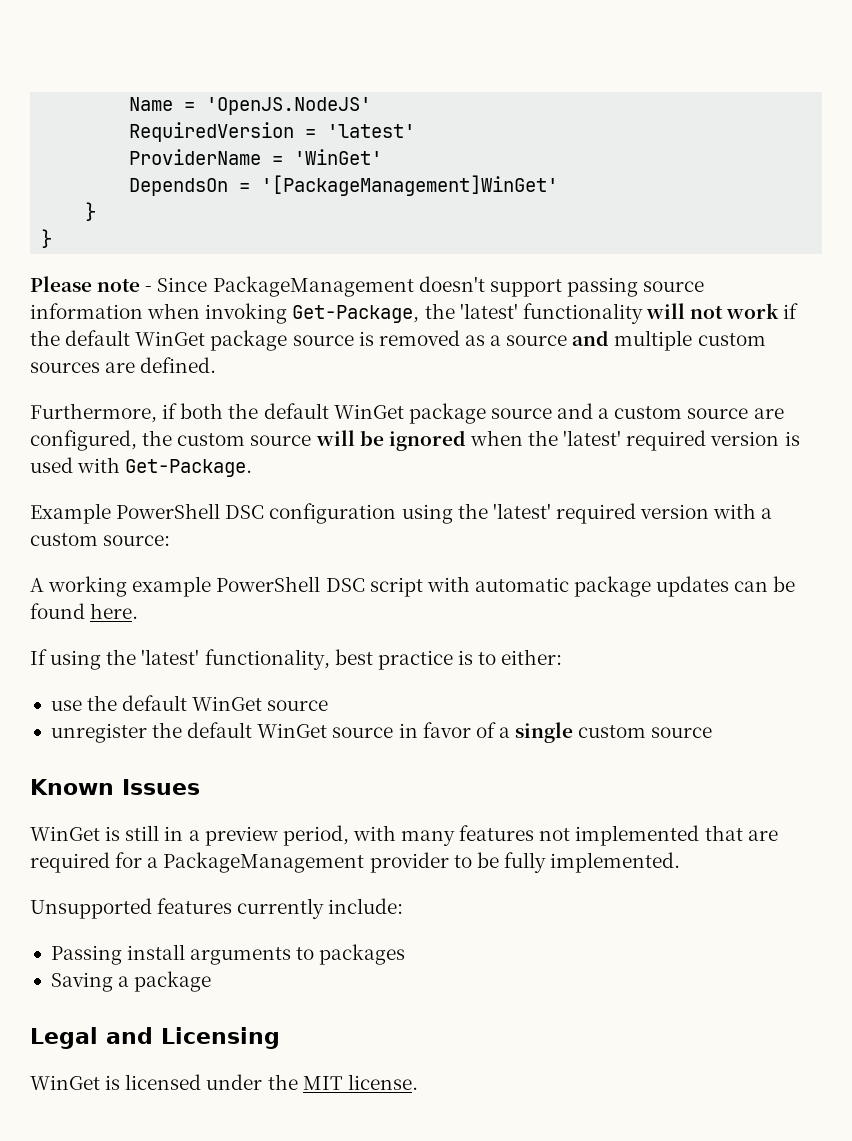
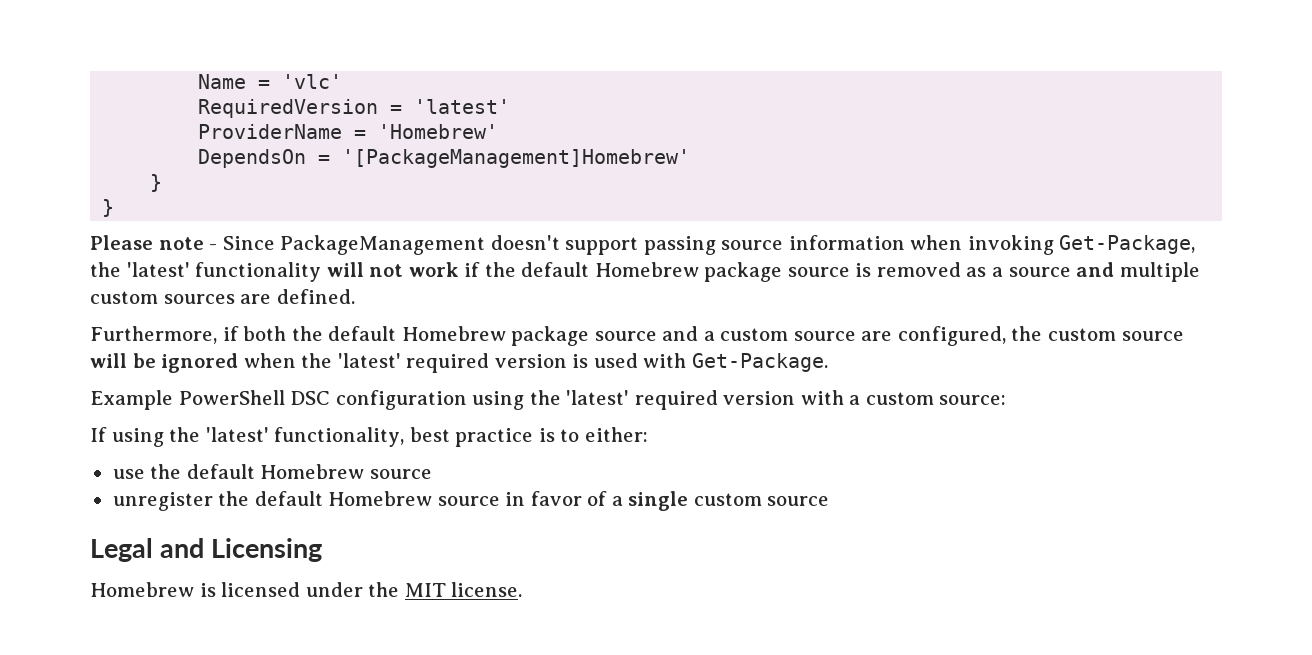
- Name = 'OpenJS.NodeJS'
+ Name = 'vlc'
- ProviderName = 'WinGet'
+ ProviderName = 'Homebrew'
- DependsOn = '[PackageManagement]WinGet'
+ DependsOn = '[PackageManagement]Homebrew'
- Please note - Since PackageManagement doesn't support passing source information when invoking Get-Package, the 'latest' functionality will not work if the default WinGet package source is removed as a source and multiple custom sources are defined.
+ Please note - Since PackageManagement doesn't support passing source information when invoking Get-Package, the 'latest' functionality will not work if the default Homebrew package source is removed as a source and multiple custom sources are defined.
- Furthermore, if both the default WinGet package source and a custom source are configured, the custom source will be ignored when the 'latest' required version is used with Get-Package.
+ Furthermore, if both the default Homebrew package source and a custom source are configured, the custom source will be ignored when the 'latest' required version is used with Get-Package.
- A working example PowerShell DSC script with automatic package updates can be found here.
- use the default WinGet source
+ use the default Homebrew source
- unregister the default WinGet source in favor of a single custom source
+ unregister the default Homebrew source in favor of a single custom source
- Known Issues
- WinGet is still in a preview period, with many features not implemented that are required for a PackageManagement provider to be fully implemented.
- Unsupported features currently include:
- Passing install arguments to packages
- Saving a package
- WinGet is licensed under the MIT license.
+ Homebrew is licensed under the MIT license.

